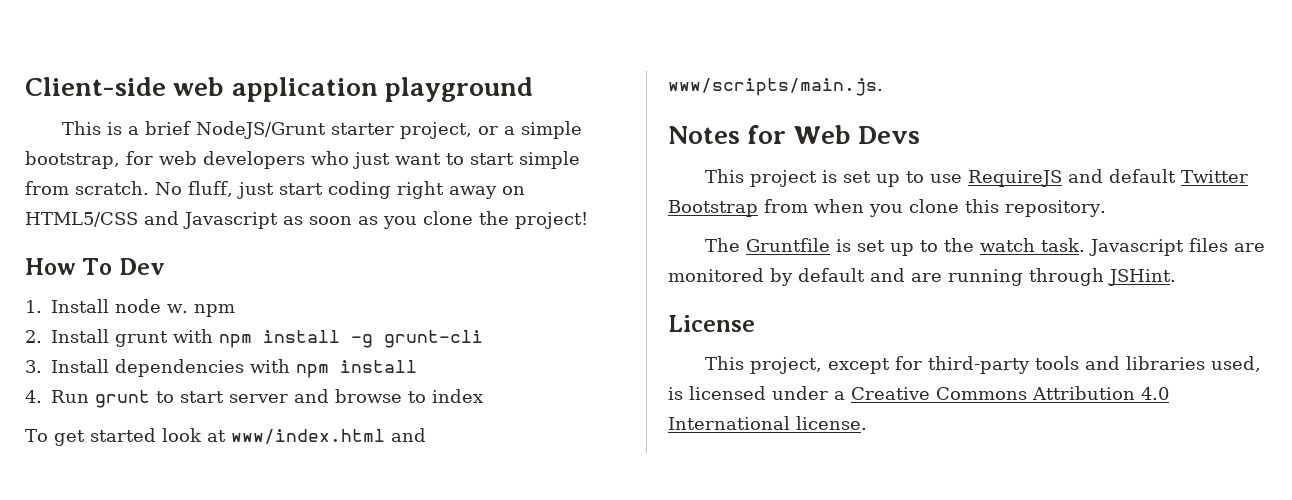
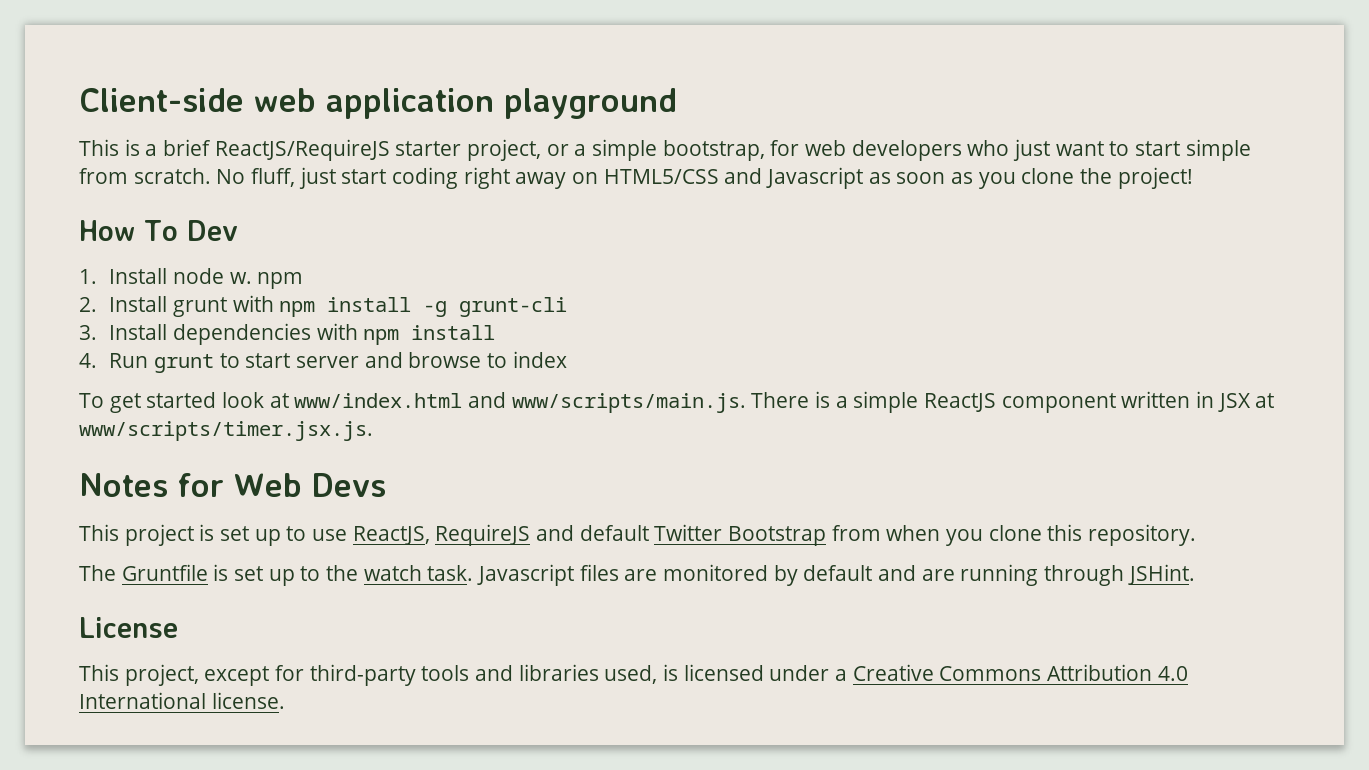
- This is a brief NodeJS/Grunt starter project, or a simple bootstrap, for web developers who just want to start simple from scratch.
+ This is a brief ReactJS/RequireJS starter project, or a simple bootstrap, for web developers who just want to start simple from scratch.
- To get started look at www/index.html and www/scripts/main.js.
+ To get started look at www/index.html and www/scripts/main.js. There is a simple ReactJS component written in JSX at www/scripts/timer.jsx.js.
- This project is set up to use RequireJS and default Twitter Bootstrap from when you clone this repository.
+ This project is set up to use ReactJS, RequireJS and default Twitter Bootstrap from when you clone this repository.

